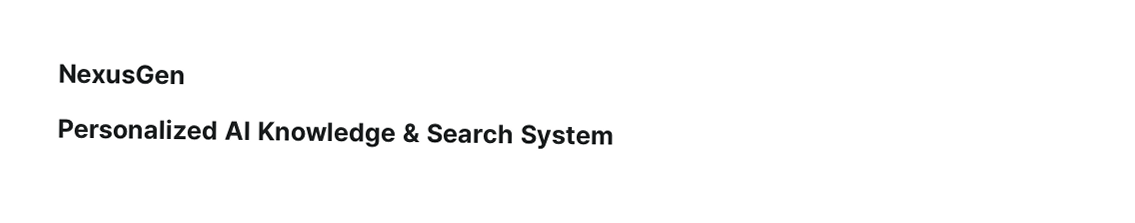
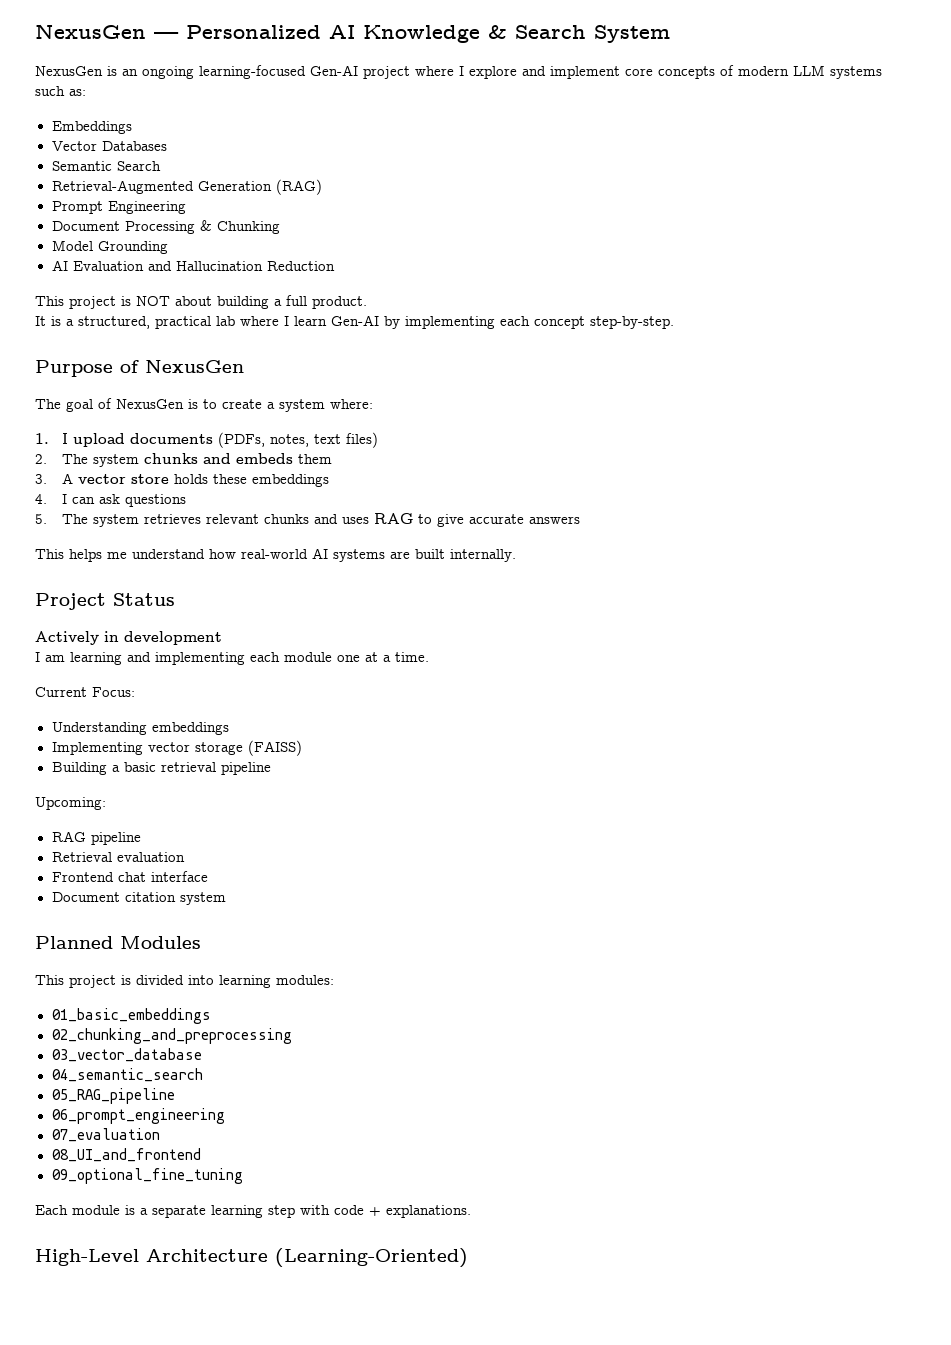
- NexusGen
- Personalized AI Knowledge & Search System
+ NexusGen — Personalized AI Knowledge & Search System
+ NexusGen is an ongoing learning-focused Gen-AI project where I explore and implement core concepts of modern LLM systems such as:
+ Embeddings
+ Vector Databases
+ Semantic Search
+ Retrieval-Augmented Generation (RAG)
+ Prompt Engineering
+ Document Processing & Chunking
+ Model Grounding
+ AI Evaluation and Hallucination Reduction
+ This project is NOT about building a full product.
+ It is a structured, practical lab where I learn Gen-AI by implementing each concept step-by-step.
+ Purpose of NexusGen
+ The goal of NexusGen is to create a system where:
+ 1. I upload documents (PDFs, notes, text files)
+ 2. The system chunks and embeds them
+ 3. A vector store holds these embeddings
+ 4. I can ask questions
+ 5. The system retrieves relevant chunks and uses RAG to give accurate answers
+ This helps me understand how real-world AI systems are built internally.
+ Project Status
+ Actively in development
+ I am learning and implementing each module one at a time.
+ Current Focus:
+ Understanding embeddings
+ Implementing vector storage (FAISS)
+ Building a basic retrieval pipeline
+ Upcoming:
+ RAG pipeline
+ Retrieval evaluation
+ Frontend chat interface
+ Document citation system
+ Planned Modules
+ This project is divided into learning modules:
+ 01_basic_embeddings
+ 02_chunking_and_preprocessing
+ 03_vector_database
+ 04_semantic_search
+ 05_RAG_pipeline
+ 06_prompt_engineering
+ 07_evaluation
+ 08_UI_and_frontend
+ 09_optional_fine_tuning
+ Each module is a separate learning step with code + explanations.
+ High-Level Architecture (Learning-Oriented)

